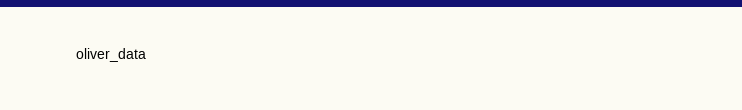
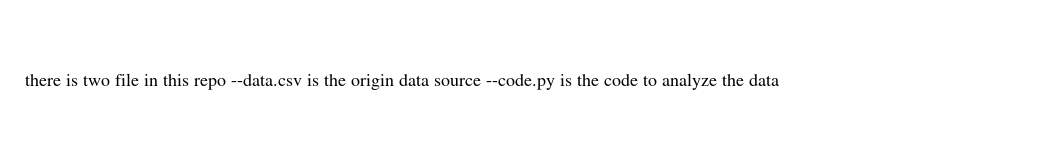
- oliver_data
+ there is two file in this repo --data.csv is the origin data source --code.py is the code to analyze the data

